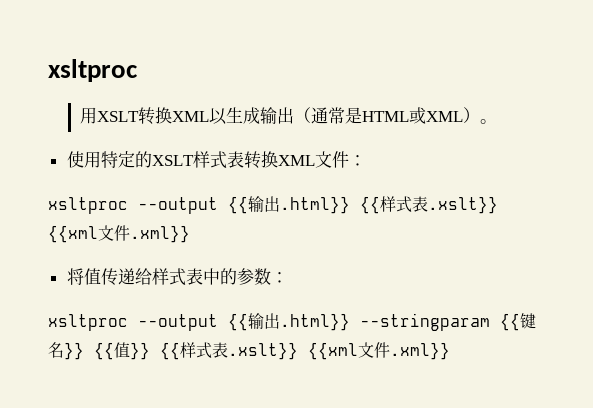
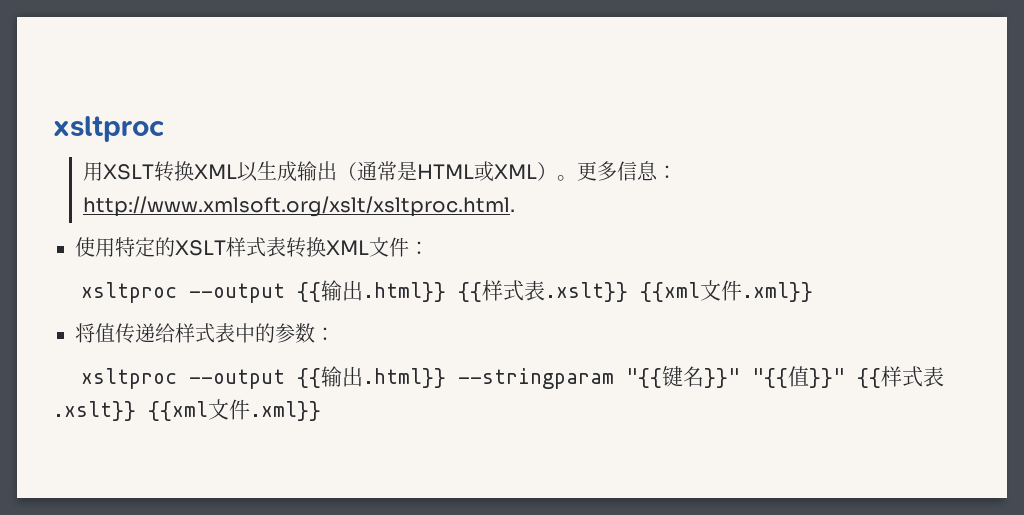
+ 更多信息：http://www.xmlsoft.org/xslt/xsltproc.html.
- xsltproc --output {{输出.html}} --stringparam {{键名}} {{值}} {{样式表.xslt}} {{xml文件.xml}}
+ xsltproc --output {{输出.html}} --stringparam "{{键名}}" "{{值}}" {{样式表.xslt}} {{xml文件.xml}}

